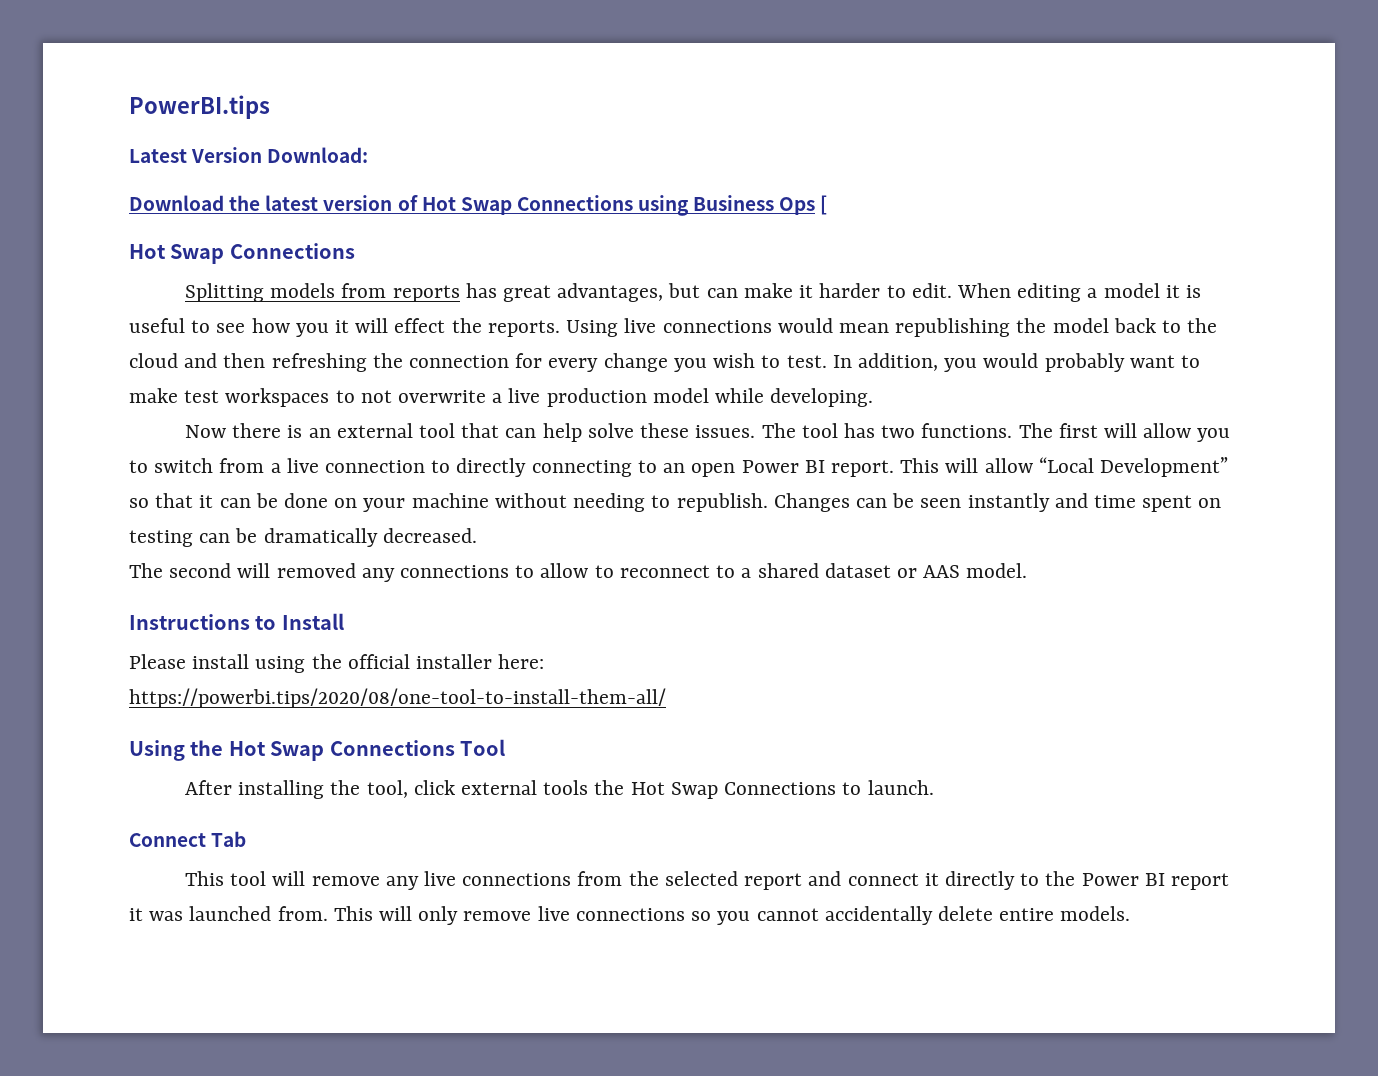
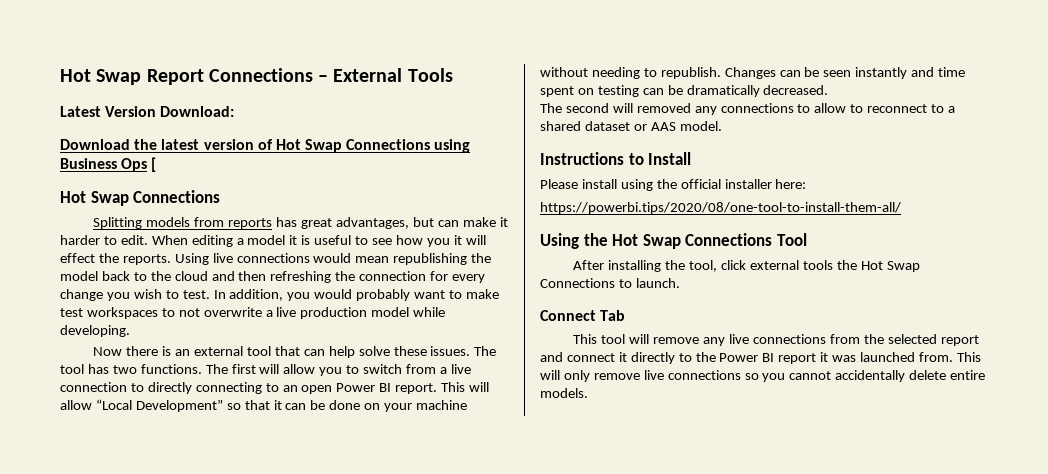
- PowerBI.tips
+ Hot Swap Report Connections – External Tools

